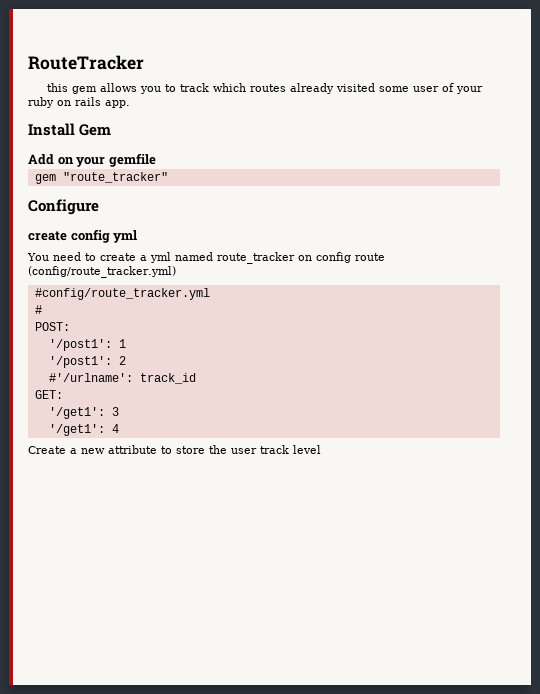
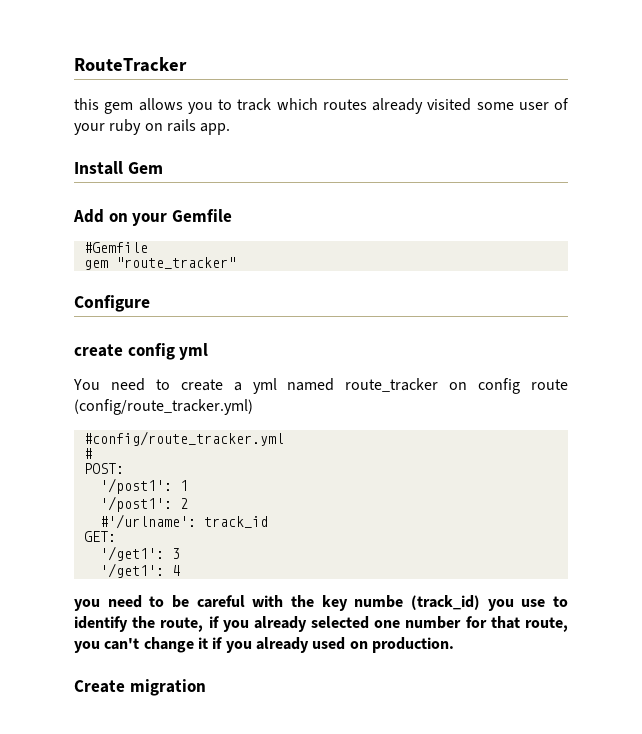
- Add on your gemfile
+ Add on your Gemfile
+ #Gemfile
- Create a new attribute to store the user track level
+ you need to be careful with the key numbe (track_id) you use to identify the route, if you already selected one number for that route, you can't change it if you already used on production.
+ Create migration

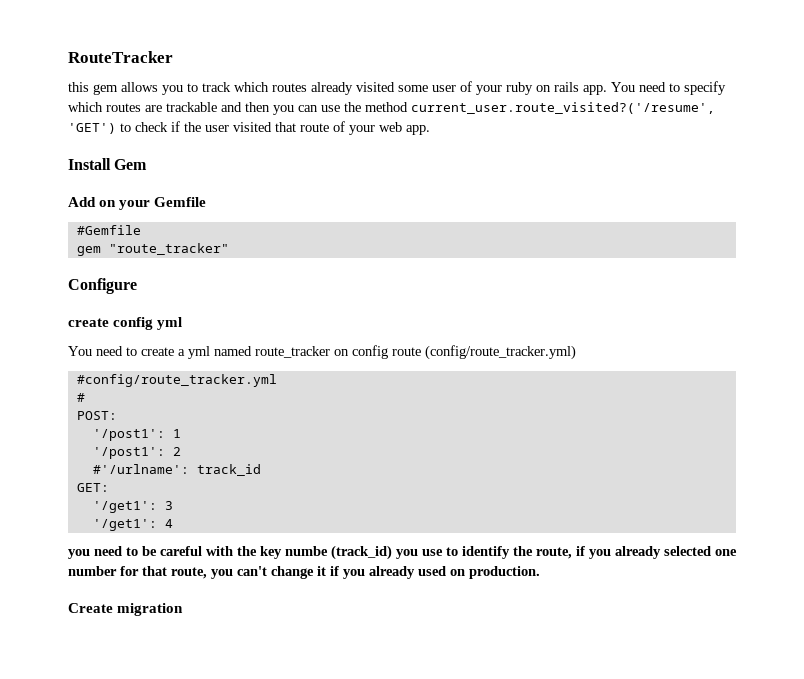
+ You need to specify which routes are trackable and then you can use the method current_user.route_visited?('/resume', 'GET') to check if the user visited that route of your web app.

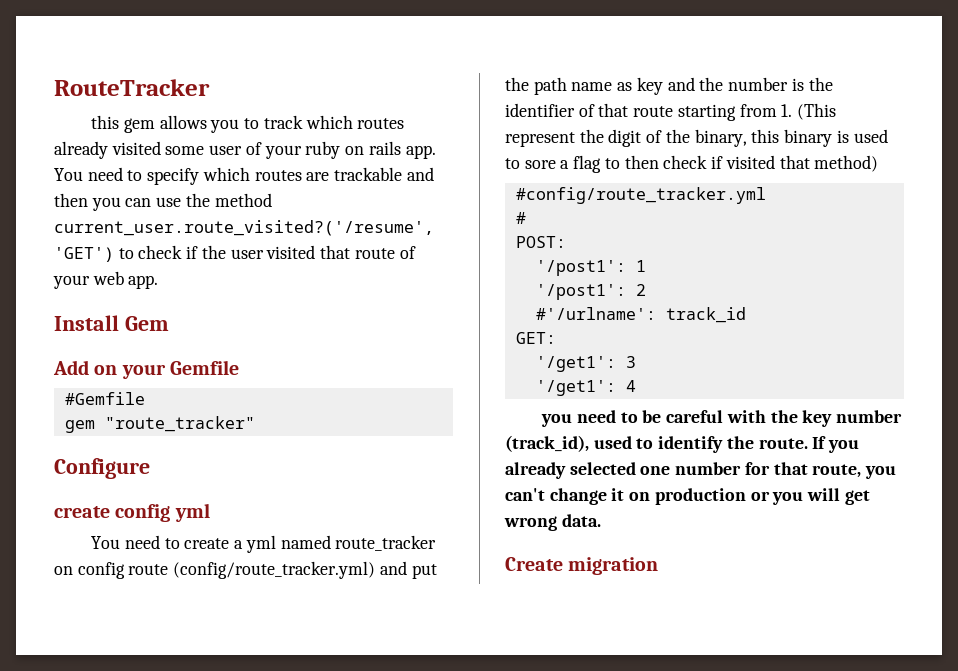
- You need to create a yml named route_tracker on config route (config/route_tracker.yml)
+ You need to create a yml named route_tracker on config route (config/route_tracker.yml) and put the path name as key and the number is the identifier of that route starting from 1. (This represent the digit of the binary, this binary is used to sore a flag to then check if visited that method)
- you need to be careful with the key numbe (track_id) you use to identify the route, if you already selected one number for that route, you can't change it if you already used on production.
+ you need to be careful with the key number (track_id), used to identify the route. If you already selected one number for that route, you can't change it on production or you will get wrong data.

